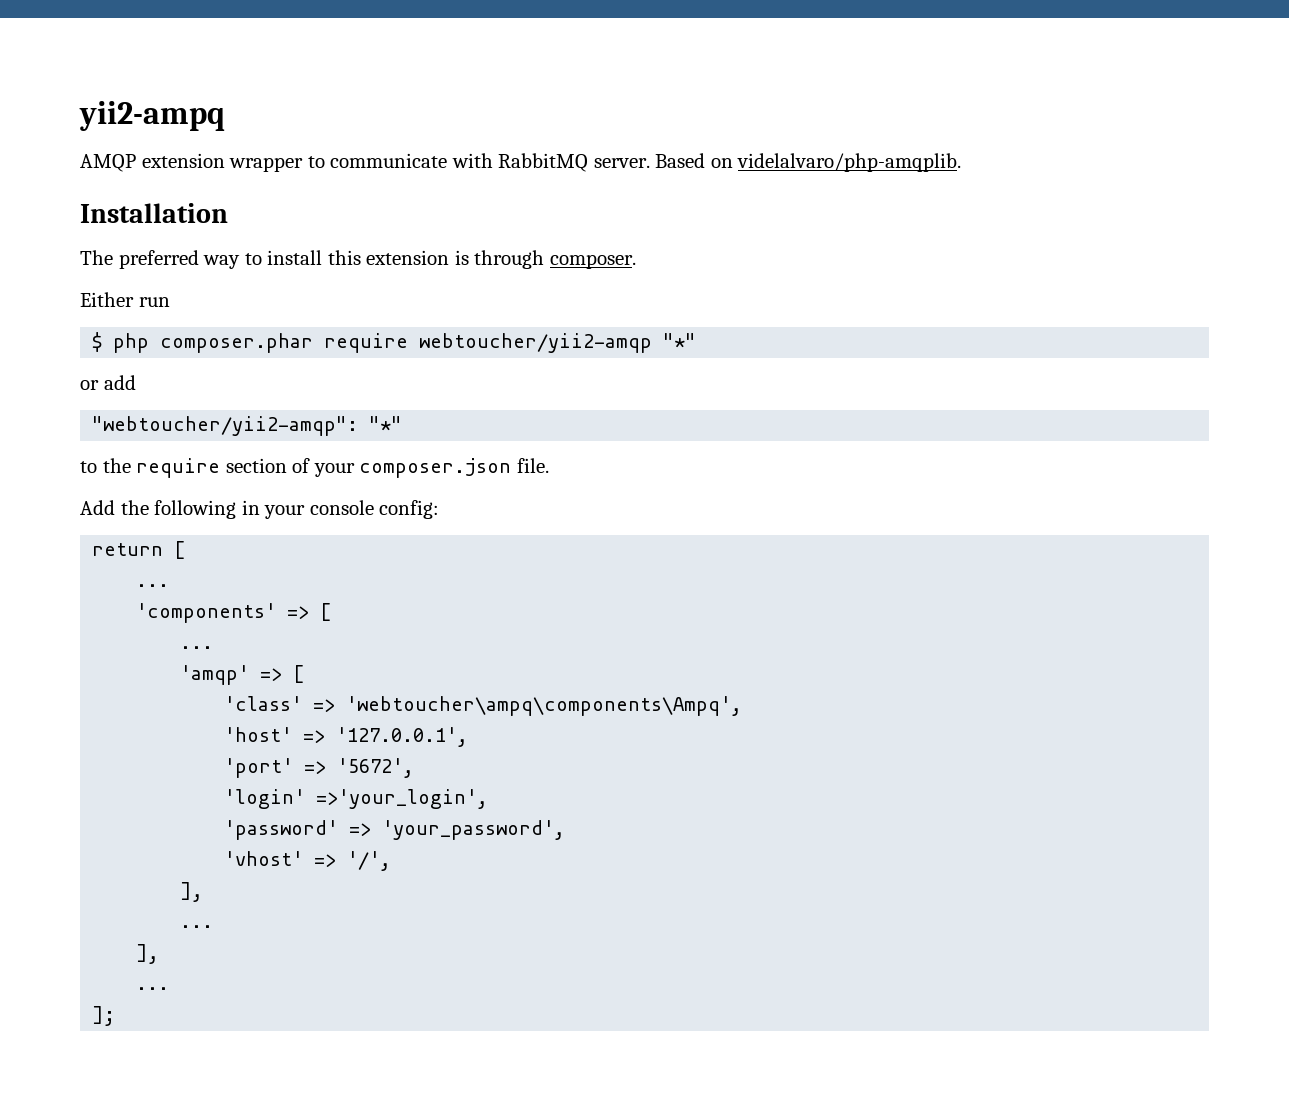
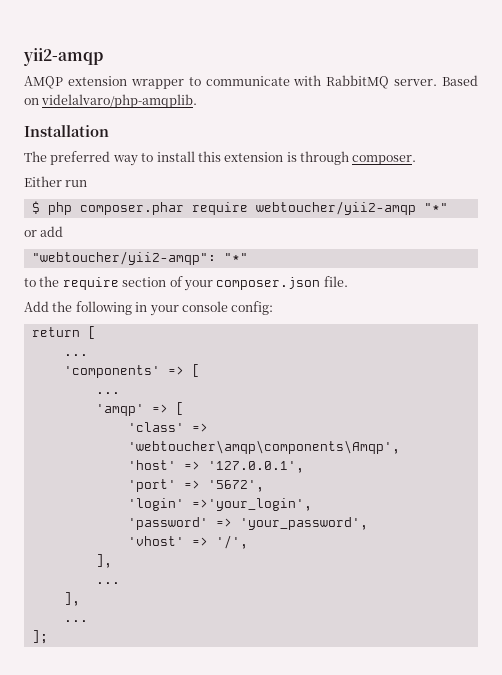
- yii2-ampq
+ yii2-amqp
- 'class' => 'webtoucher\ampq\components\Ampq',
+ 'class' => 'webtoucher\amqp\components\Amqp',

